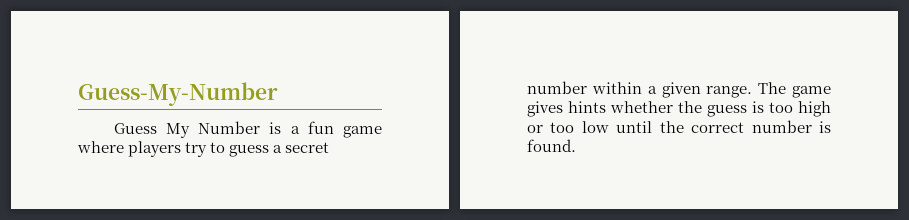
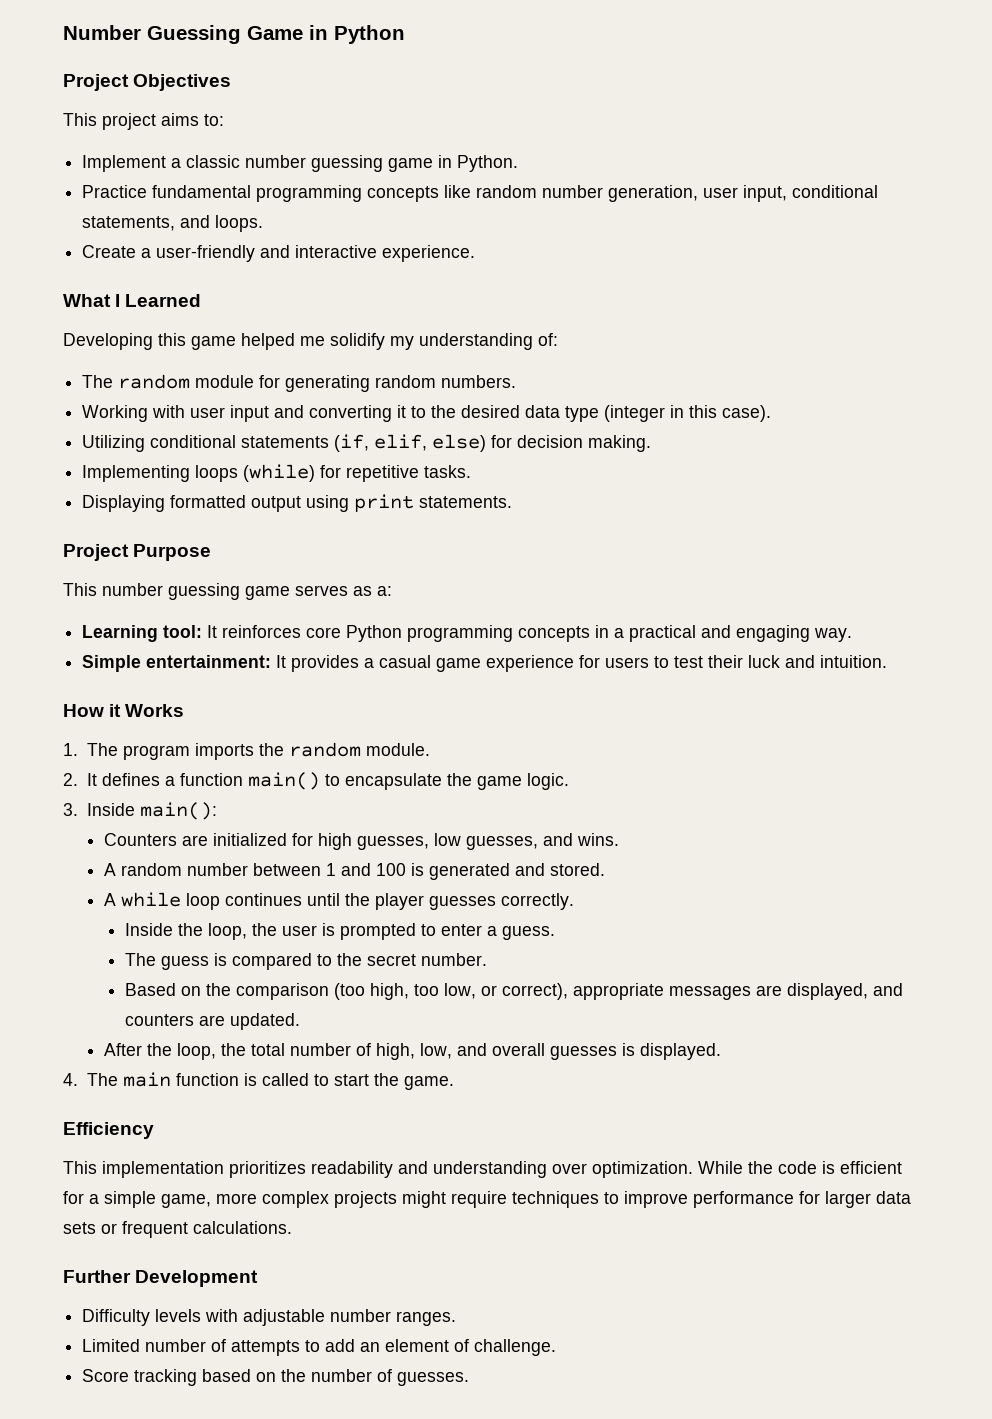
- Guess-My-Number
- Guess My Number is a fun game where players try to guess a secret number within a given range. The game gives hints whether the guess is too high or too low until the correct number is found.
+ Number Guessing Game in Python
+ Project Objectives
+ This project aims to:
+ Implement a classic number guessing game in Python.
+ Practice fundamental programming concepts like random number generation, user input, conditional statements, and loops.
+ Create a user-friendly and interactive experience.
+ What I Learned
+ Developing this game helped me solidify my understanding of:
+ The random module for generating random numbers.
+ Working with user input and converting it to the desired data type (integer in this case).
+ Utilizing conditional statements (if, elif, else) for decision making.
+ Implementing loops (while) for repetitive tasks.
+ Displaying formatted output using print statements.
+ Project Purpose
+ This number guessing game serves as a:
+ Learning tool: It reinforces core Python programming concepts in a practical and engaging way.
+ Simple entertainment: It provides a casual game experience for users to test their luck and intuition.
+ How it Works
+ 1. The program imports the random module.
+ 2. It defines a function main() to encapsulate the game logic.
+ 3. Inside main():
+ Counters are initialized for high guesses, low guesses, and wins.
+ A random number between 1 and 100 is generated and stored.
+ A while loop continues until the player guesses correctly.
+ Inside the loop, the user is prompted to enter a guess.
+ The guess is compared to the secret number.
+ Based on the comparison (too high, too low, or correct), appropriate messages are displayed, and counters are updated.
+ After the loop, the total number of high, low, and overall guesses is displayed.
+ 4. The main function is called to start the game.
+ Efficiency
+ This implementation prioritizes readability and understanding over optimization. While the code is efficient for a simple game, more complex projects might require techniques to improve performance for larger data sets or frequent calculations.
+ Further Development
+ Difficulty levels with adjustable number ranges.
+ Limited number of attempts to add an element of challenge.
+ Score tracking based on the number of guesses.

